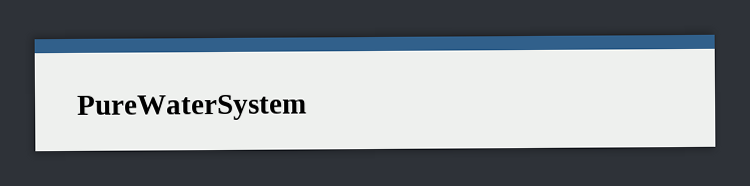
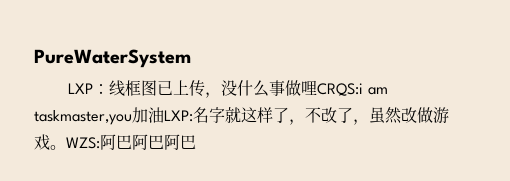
+ LXP：线框图已上传，没什么事做哩CRQS:i am taskmaster,you加油LXP:名字就这样了，不改了，虽然改做游戏。WZS:阿巴阿巴阿巴

